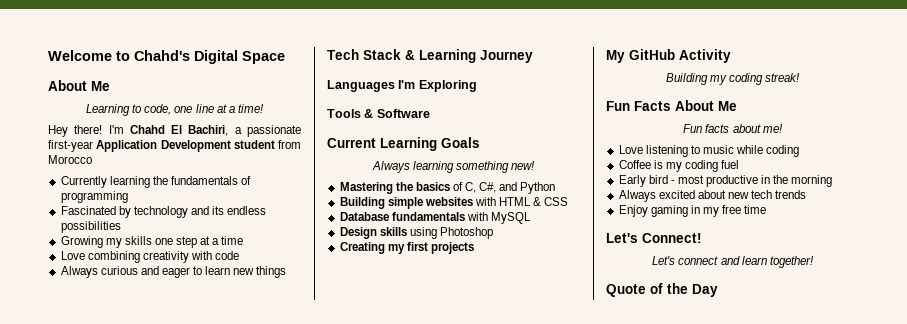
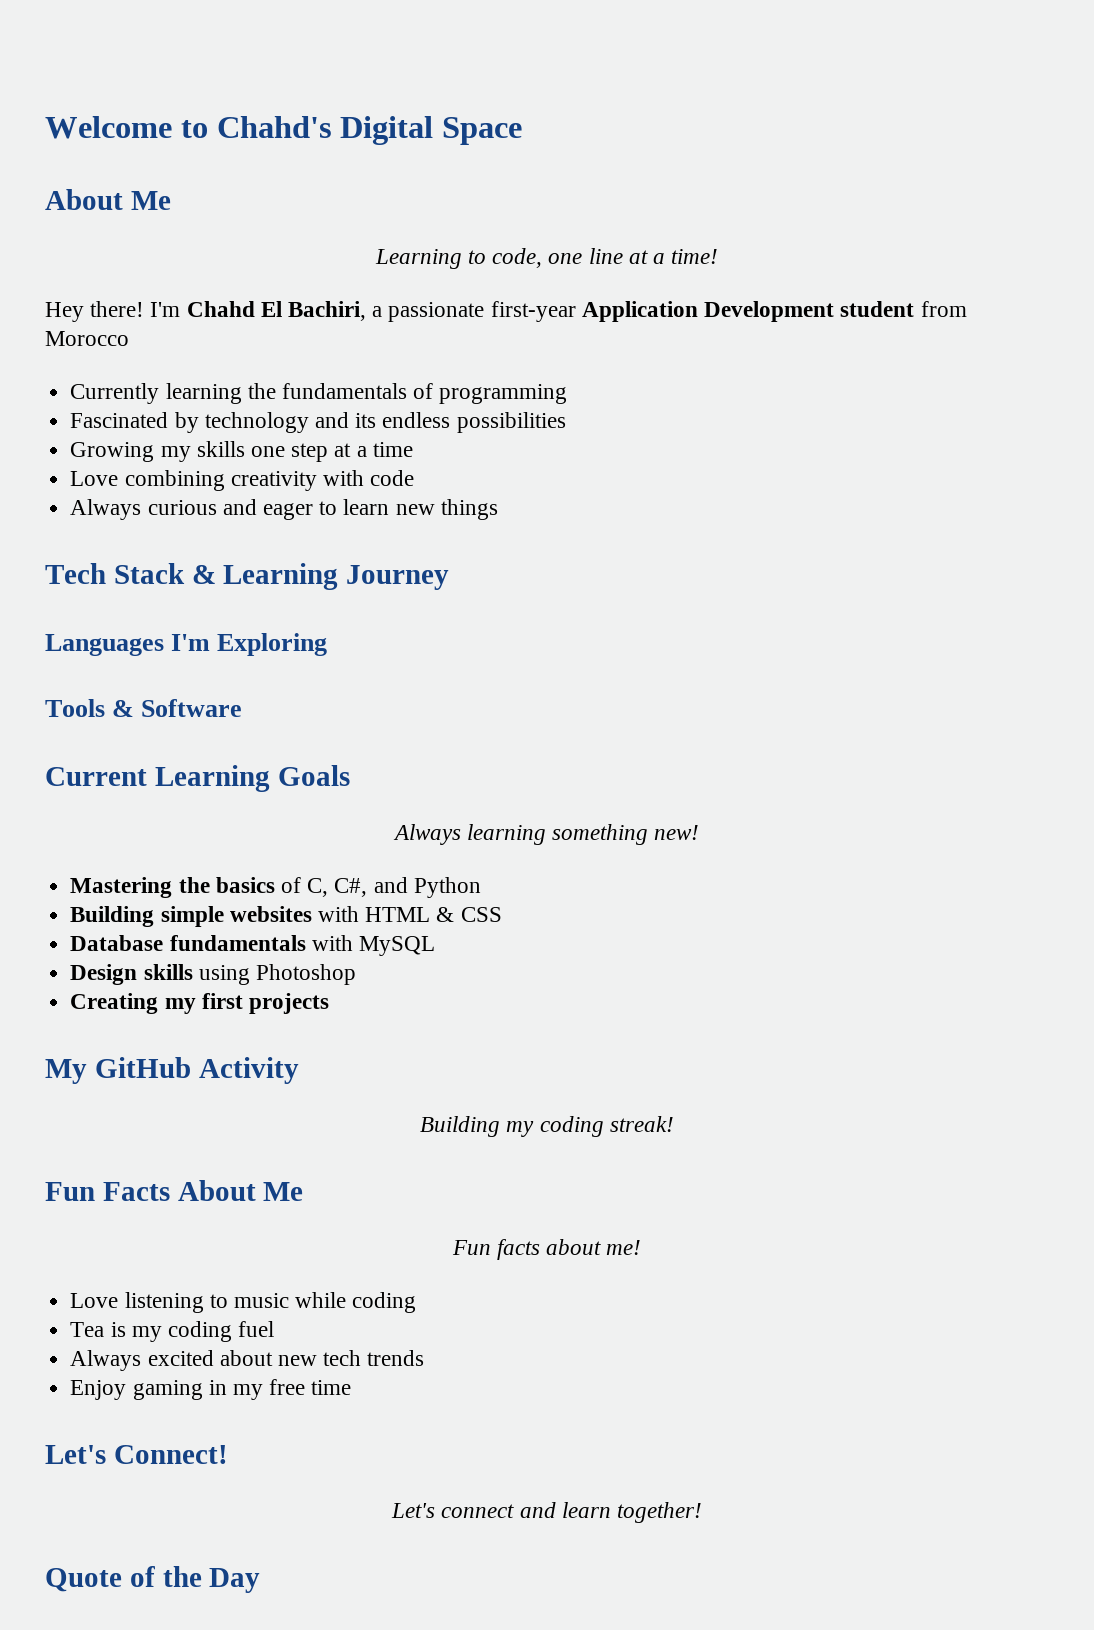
- Coffee is my coding fuel
+ Tea is my coding fuel
- Early bird - most productive in the morning

